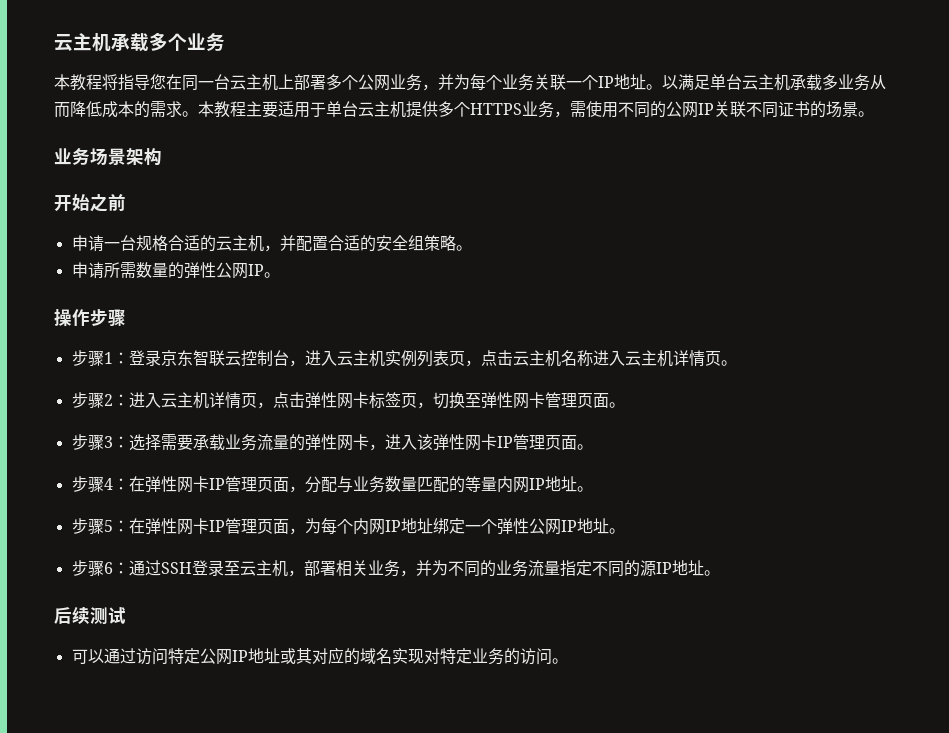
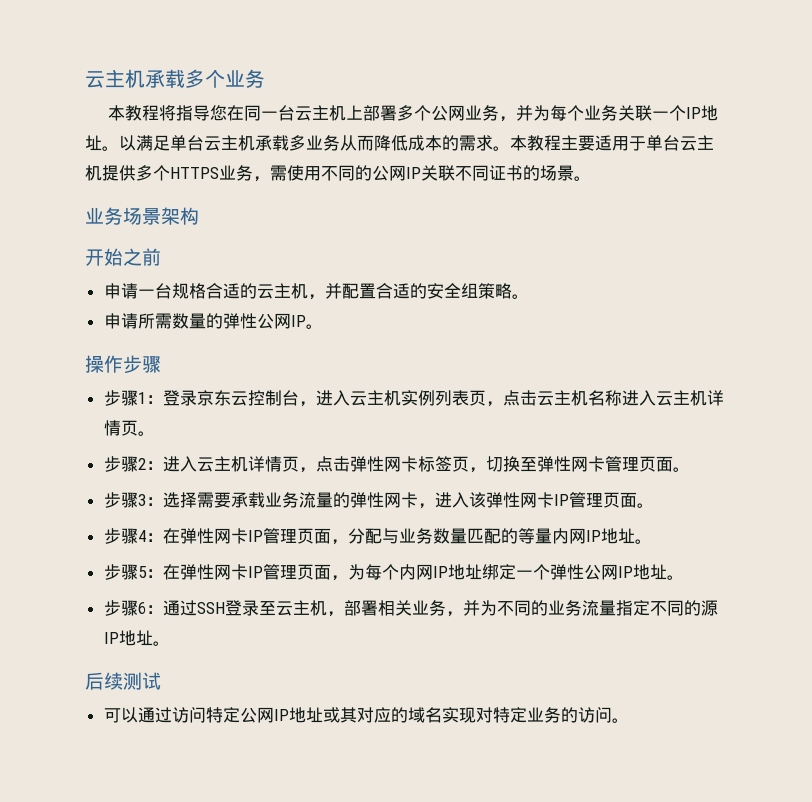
- 步骤1：登录京东智联云控制台，进入云主机实例列表页，点击云主机名称进入云主机详情页。
+ 步骤1：登录京东云控制台，进入云主机实例列表页，点击云主机名称进入云主机详情页。

